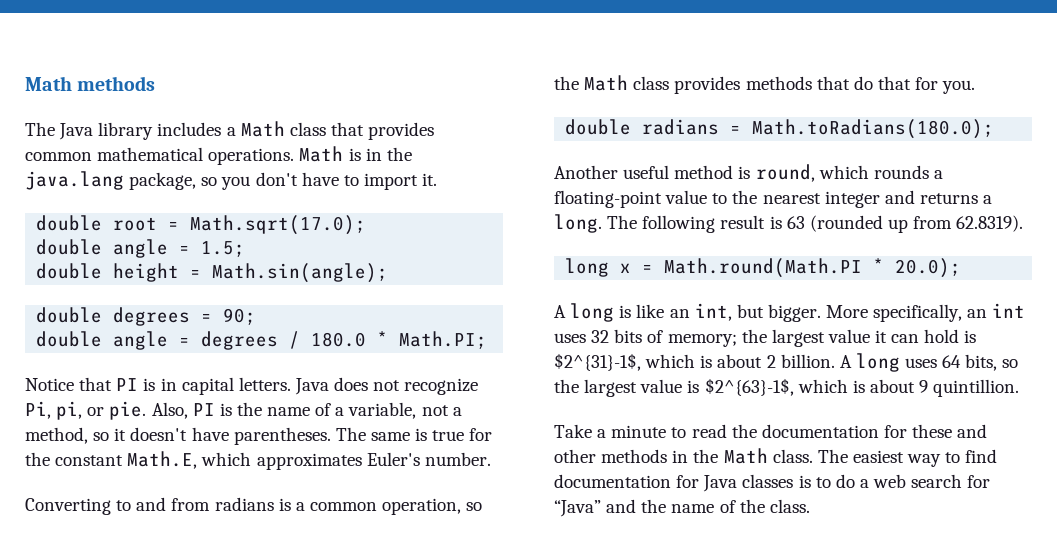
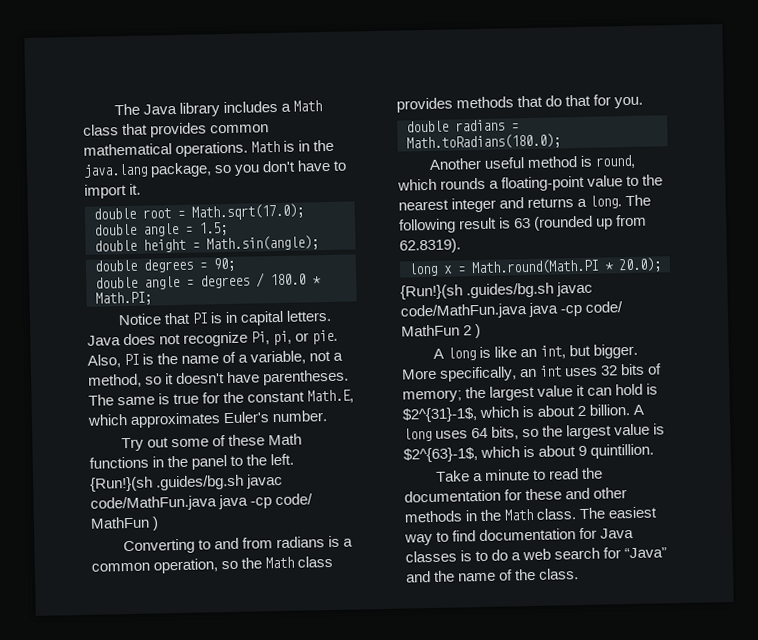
- Math methods
+ Try out some of these Math functions in the panel to the left. {Run!}(sh .guides/bg.sh javac code/MathFun.java java -cp code/ MathFun )
+ {Run!}(sh .guides/bg.sh javac code/MathFun.java java -cp code/ MathFun 2 )

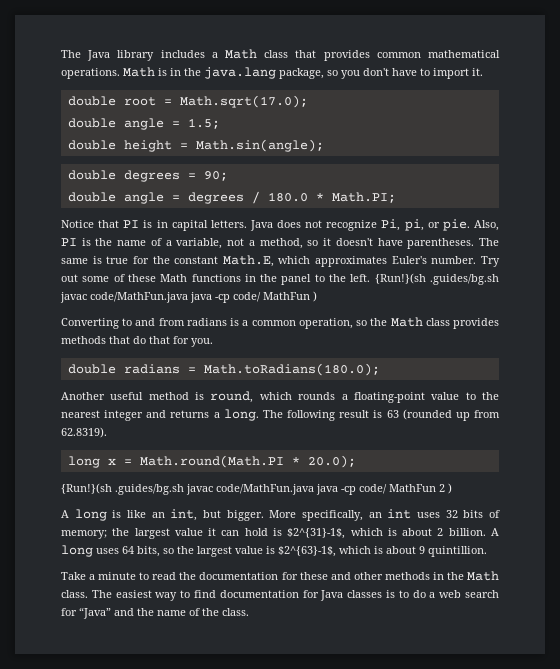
- The same is true for the constant Math.E, which approximates Euler's number.
- Try out some of these Math functions in the panel to the left.
+ The same is true for the constant Math.E, which approximates Euler's number. Try out some of these Math functions in the panel to the left.

